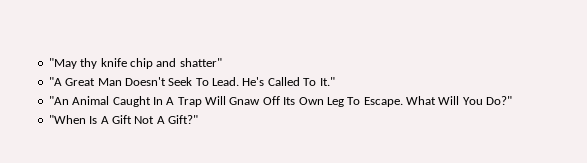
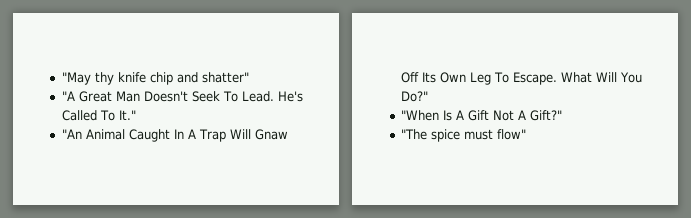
+ "The spice must flow"

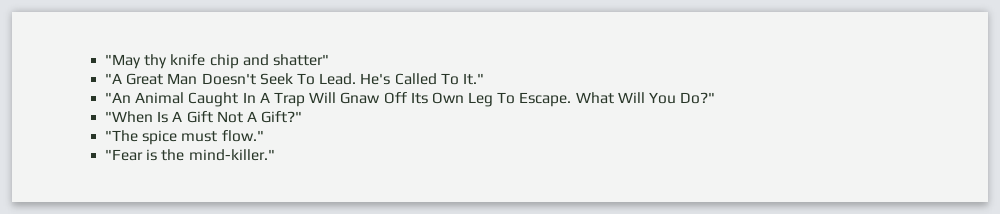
- "The spice must flow"
+ "The spice must flow."
+ "Fear is the mind-killer."

